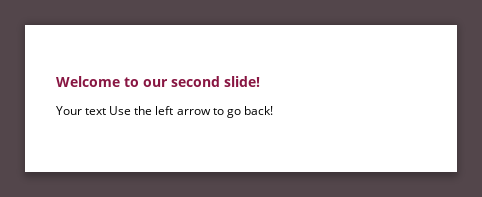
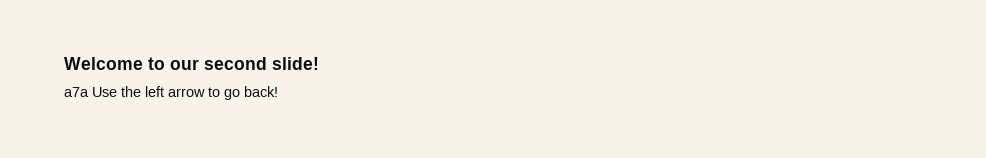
- Your text Use the left arrow to go back!
+ a7a Use the left arrow to go back!

